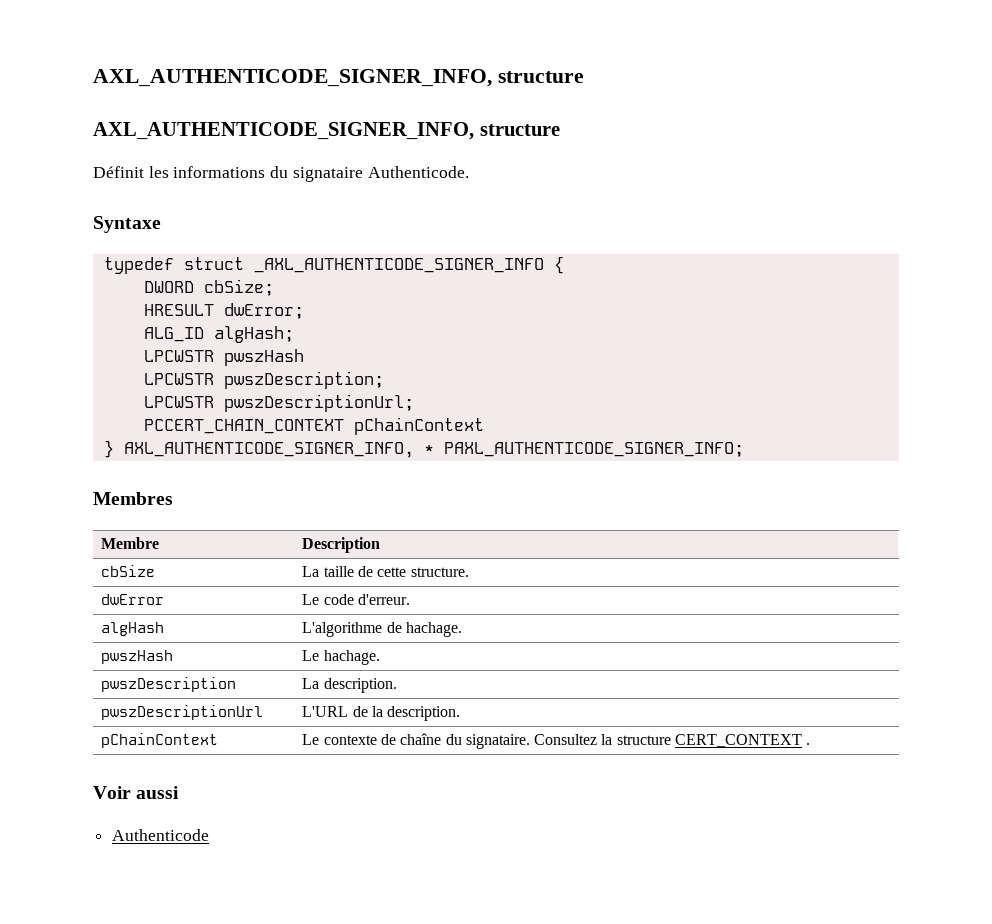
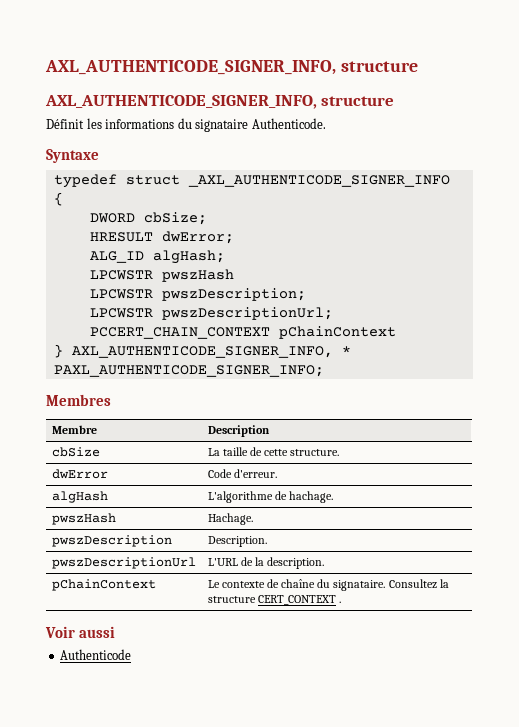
- dwError | Le code d'erreur.
+ dwError | Code d'erreur.
- pwszHash | Le hachage.
+ pwszHash | Hachage.
- pwszDescription | La description.
+ pwszDescription | Description.

